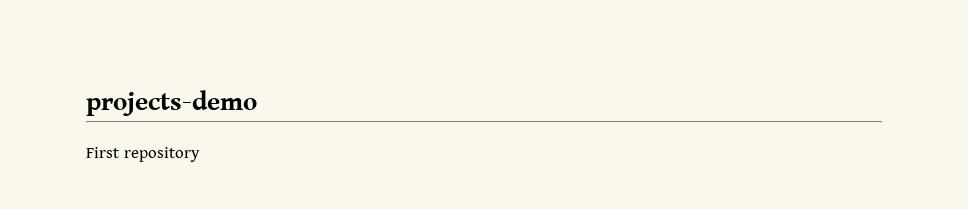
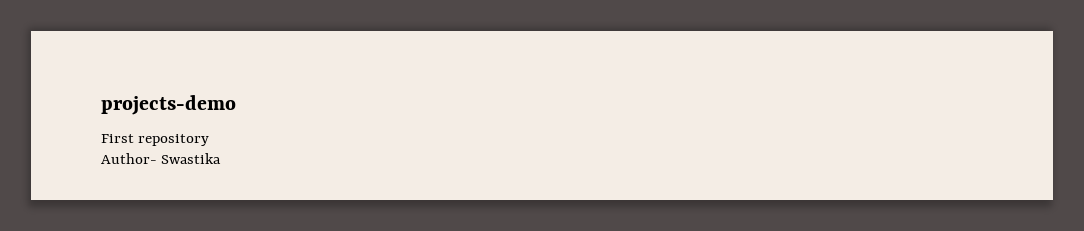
+ Author- Swastika

